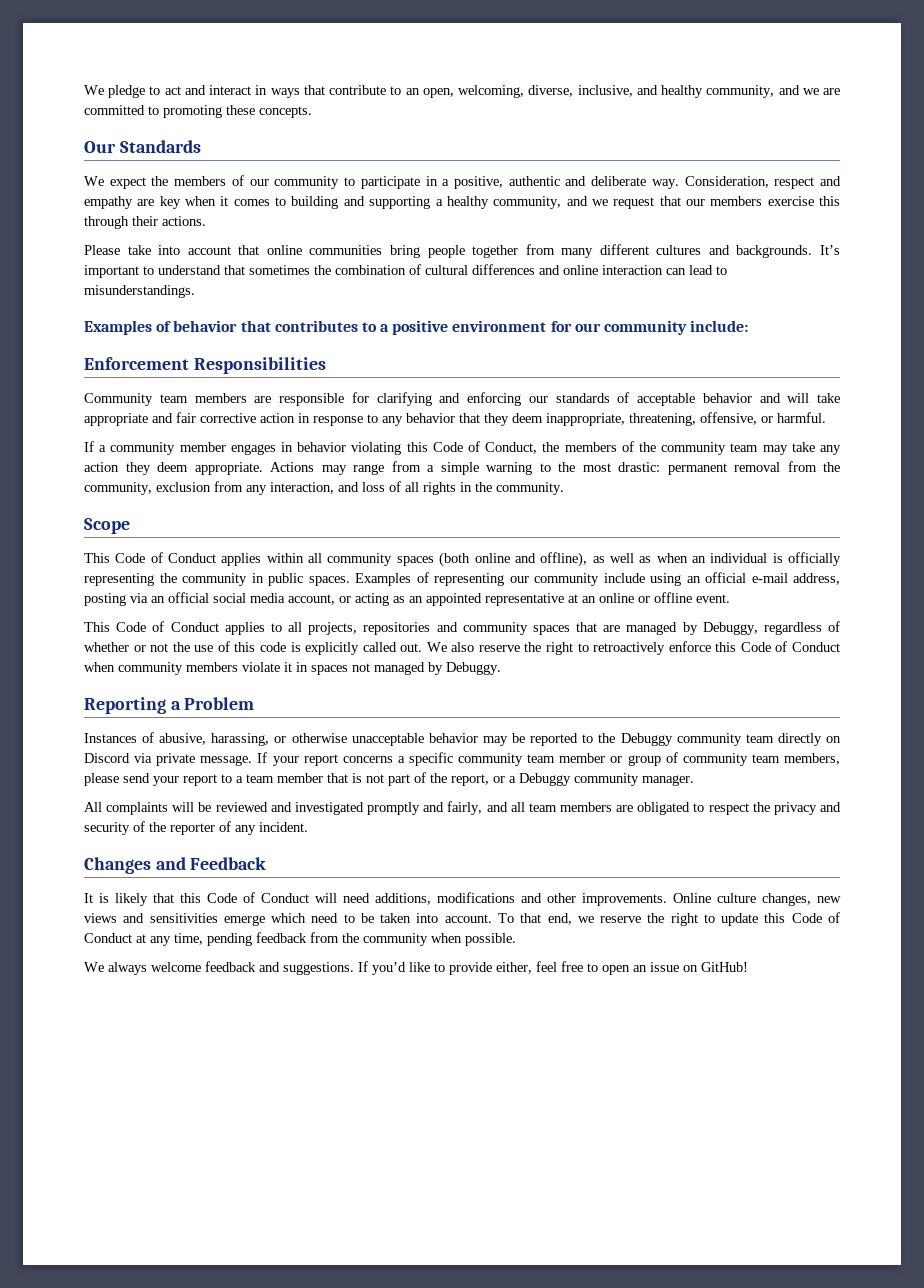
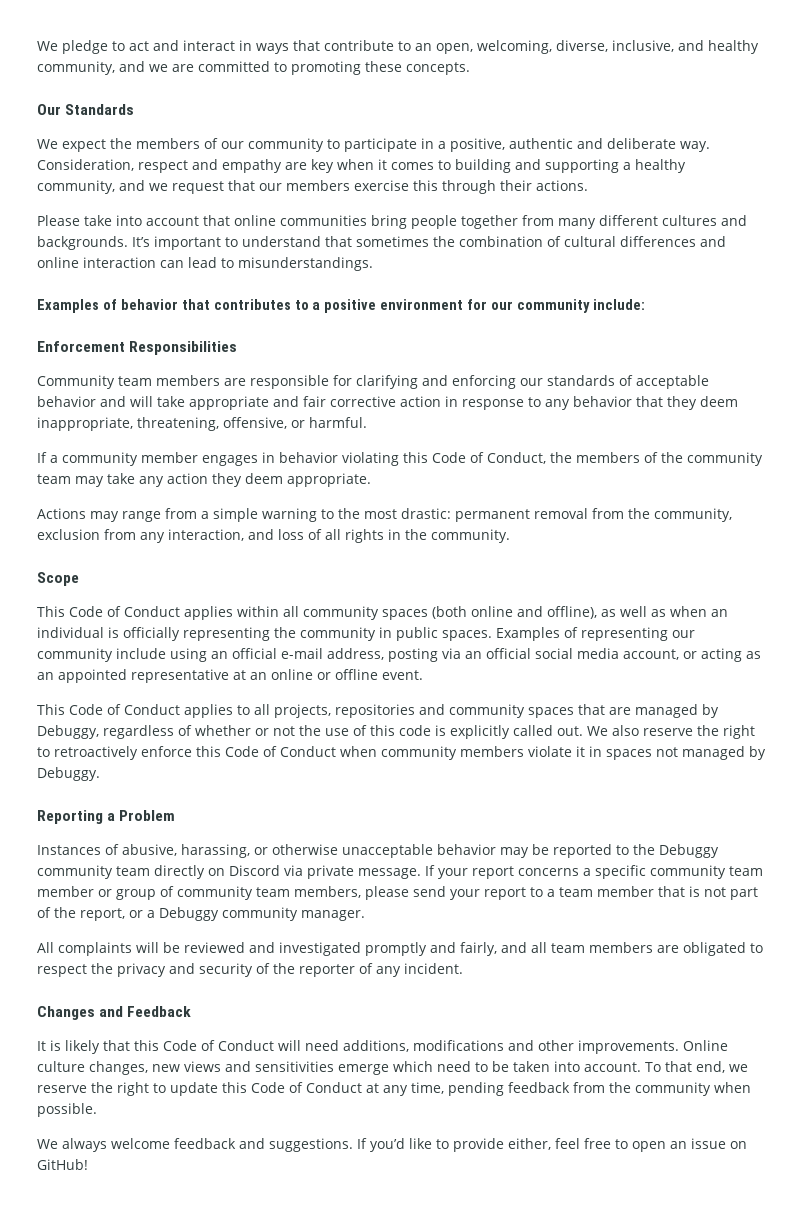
- If a community member engages in behavior violating this Code of Conduct, the members of the community team may take any action they deem appropriate. Actions may range from a simple warning to the most drastic: permanent removal from the community, exclusion from any interaction, and loss of all rights in the community.
+ If a community member engages in behavior violating this Code of Conduct, the members of the community team may take any action they deem appropriate.
+ Actions may range from a simple warning to the most drastic: permanent removal from the community, exclusion from any interaction, and loss of all rights in the community.

